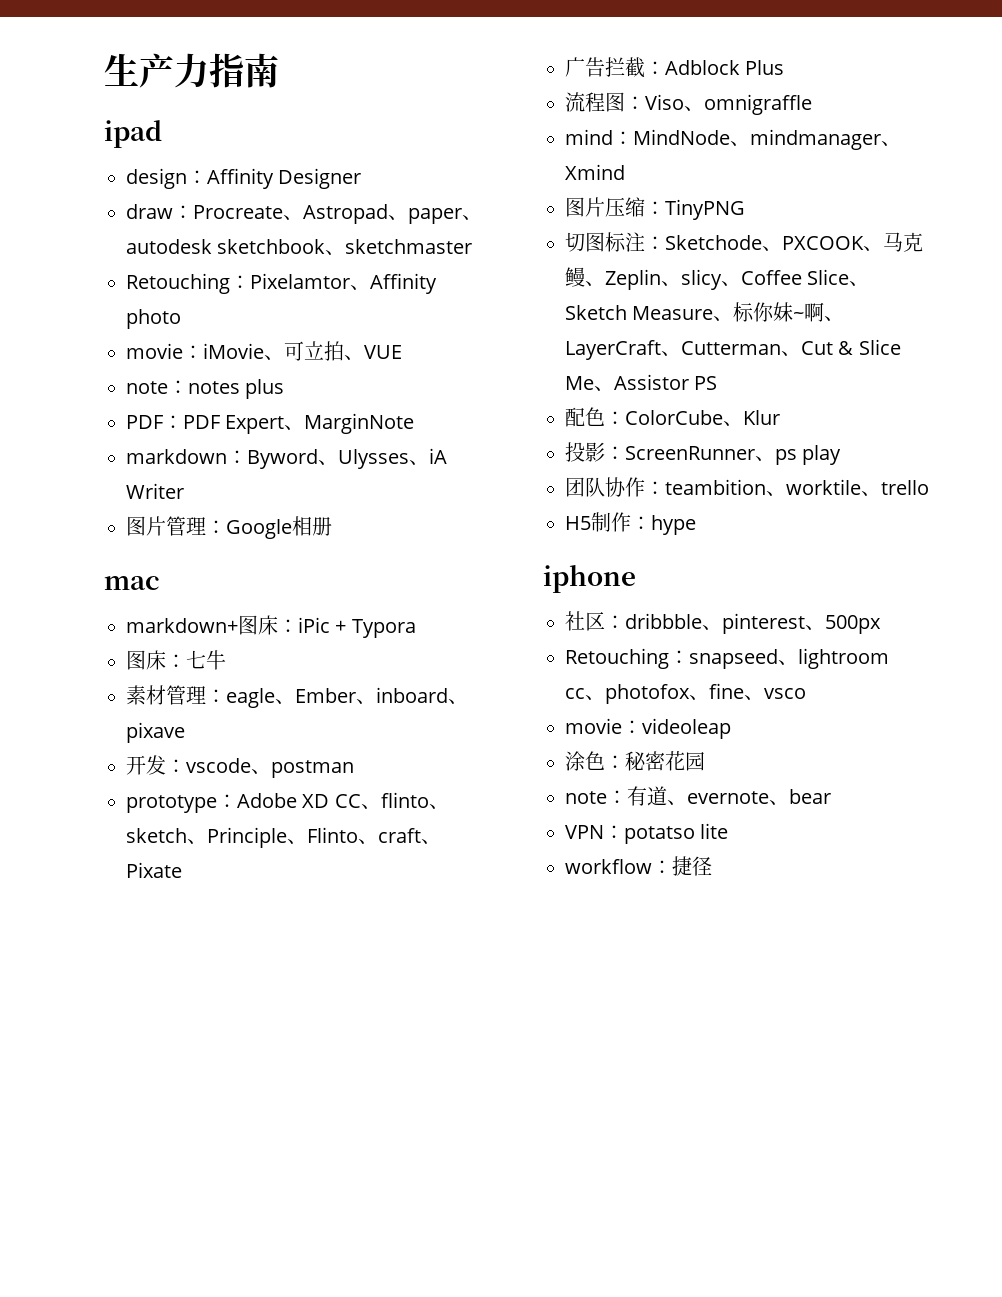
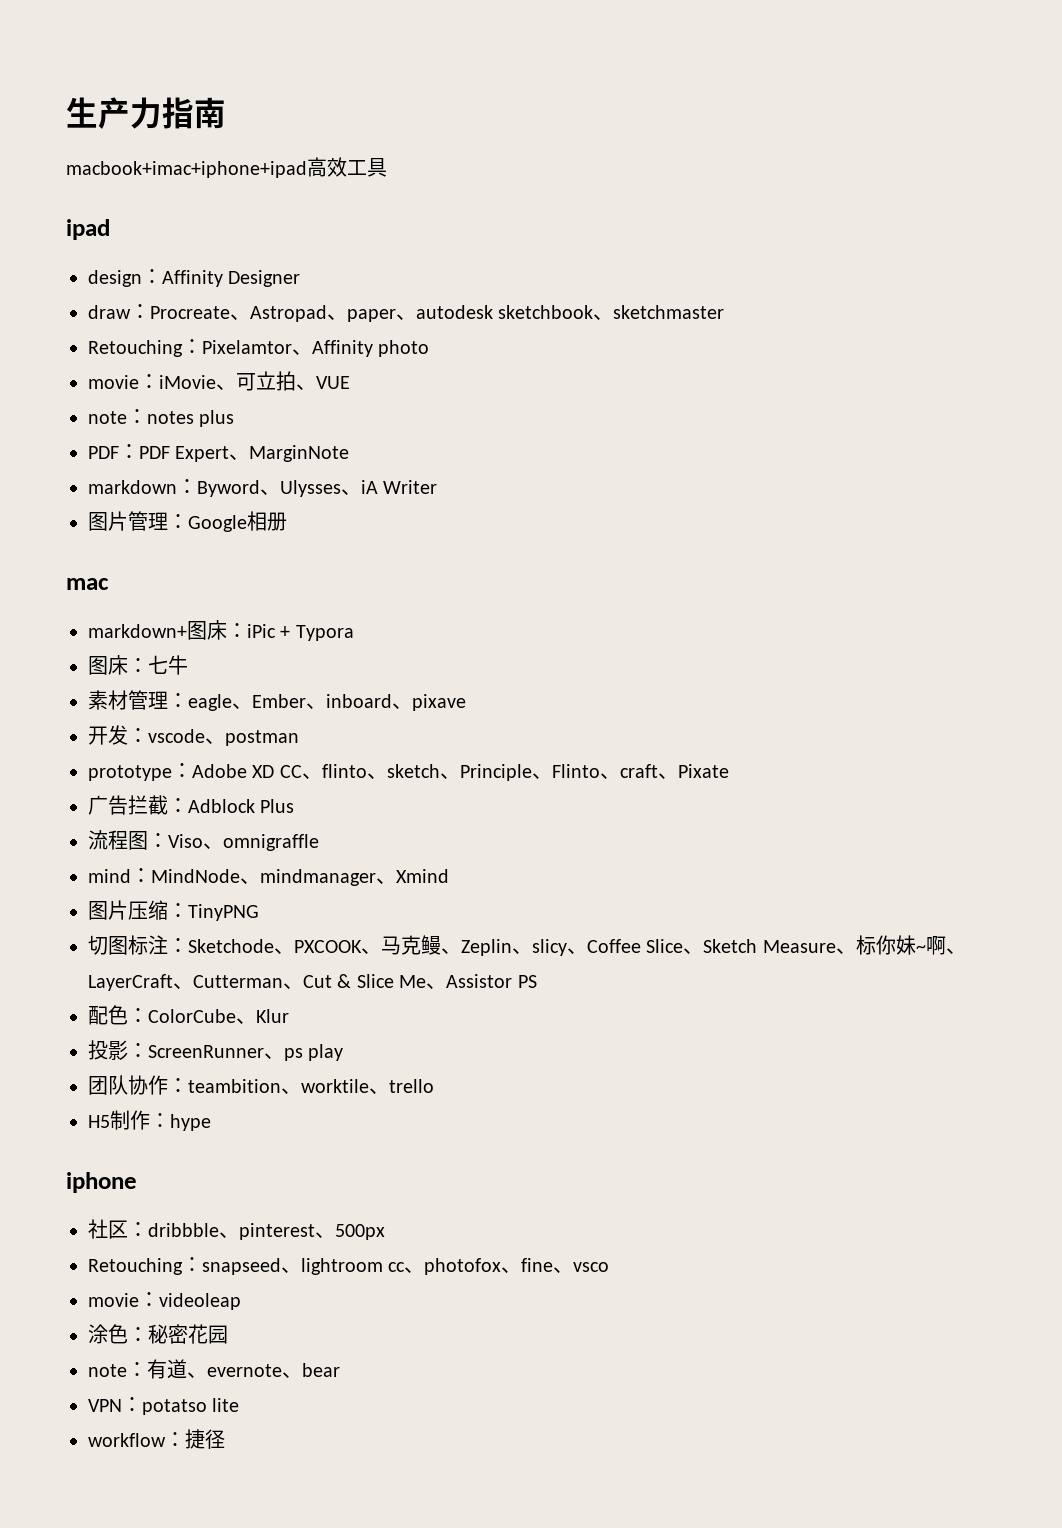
+ macbook+imac+iphone+ipad高效工具

